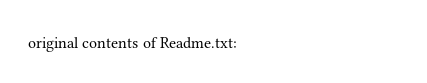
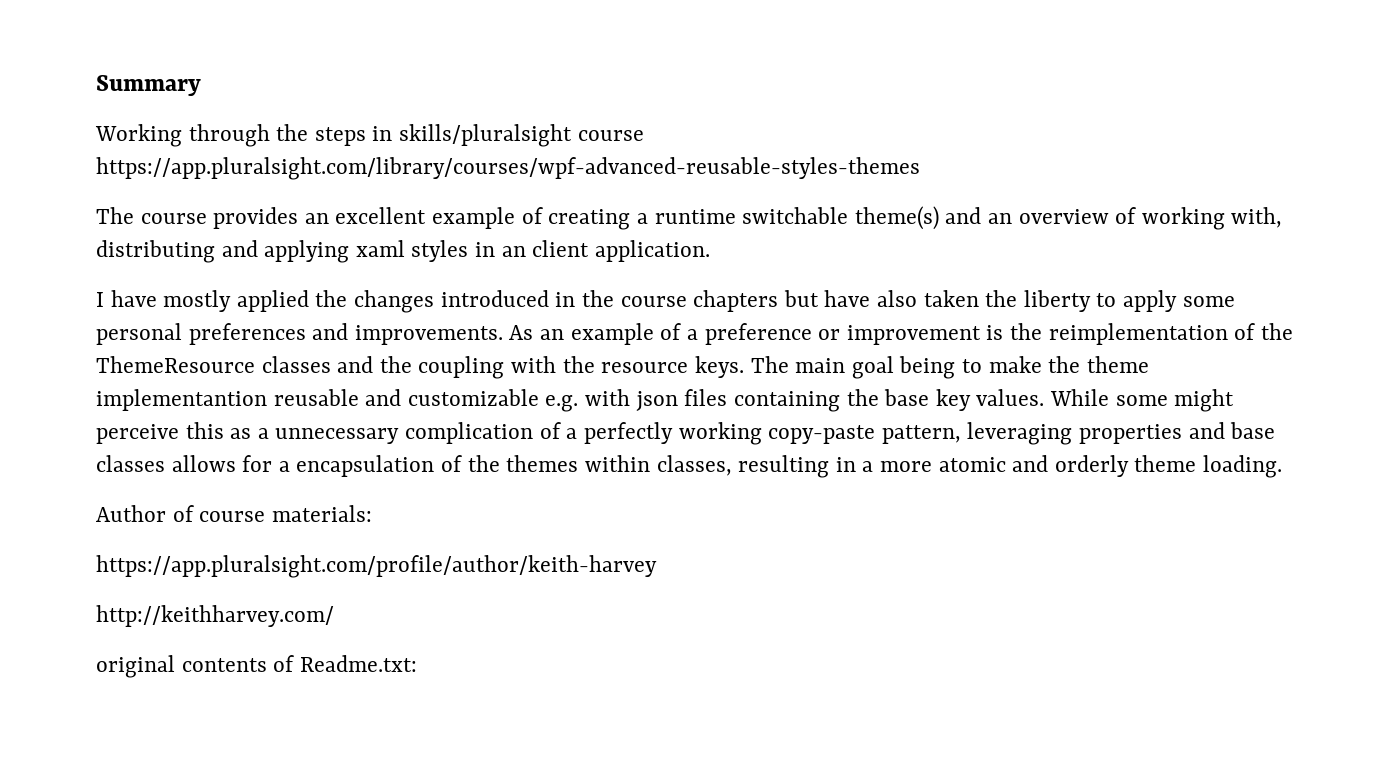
+ Summary
+ Working through the steps in skills/pluralsight course https://app.pluralsight.com/library/courses/wpf-advanced-reusable-styles-themes
+ The course provides an excellent example of creating a runtime switchable theme(s) and an overview of working with, distributing and applying xaml styles in an client application.
+ I have mostly applied the changes introduced in the course chapters but have also taken the liberty to apply some personal preferences and improvements. As an example of a preference or improvement is the reimplementation of the ThemeResource classes and the coupling with the resource keys. The main goal being to make the theme implementantion reusable and customizable e.g. with json files containing the base key values. While some might perceive this as a unnecessary complication of a perfectly working copy-paste pattern, leveraging properties and base classes allows for a encapsulation of the themes within classes, resulting in a more atomic and orderly theme loading.
+ Author of course materials:
+ https://app.pluralsight.com/profile/author/keith-harvey
+ http://keithharvey.com/

